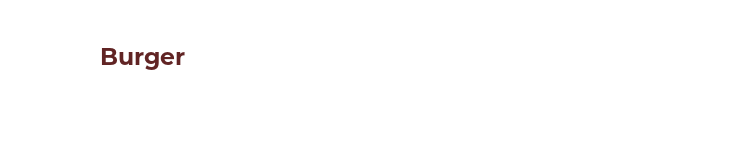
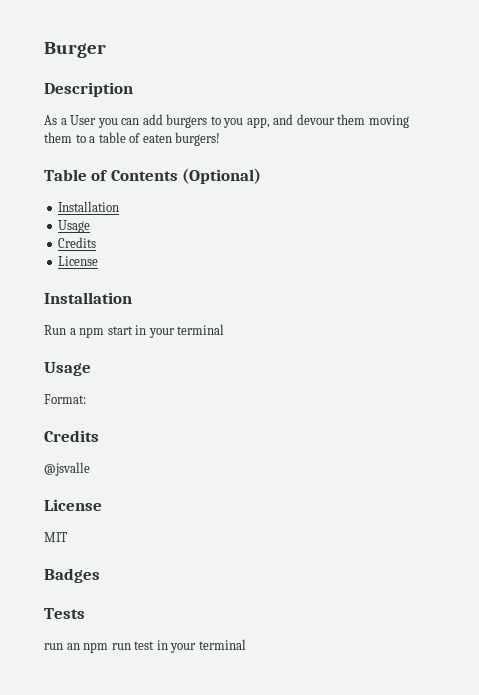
+ Description
+ As a User you can add burgers to you app, and devour them moving them to a table of eaten burgers!
+ Table of Contents (Optional)
+ Installation
+ Usage
+ Credits
+ License
+ Installation
+ Run a npm start in your terminal
+ Usage
+ Format:
+ Credits
+ @jsvalle
+ License
+ MIT
+ Badges
+ Tests
+ run an npm run test in your terminal

